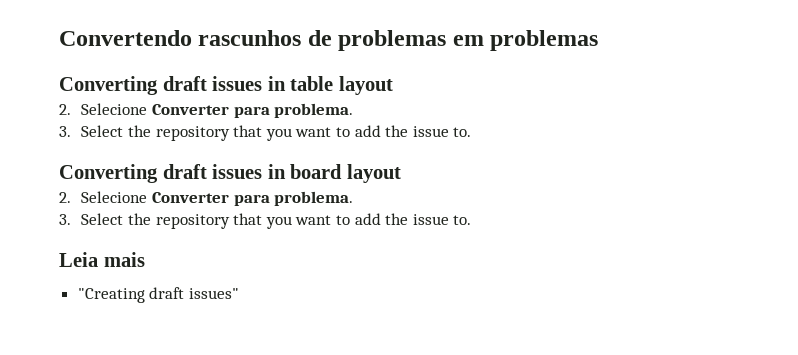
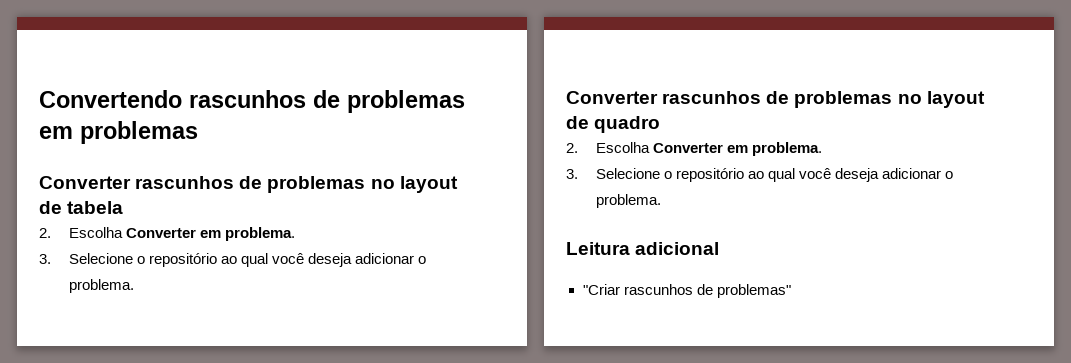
- Converting draft issues in table layout
- 2. Selecione Converter para problema.
- 3. Select the repository that you want to add the issue to.
- Converting draft issues in board layout
- 2. Selecione Converter para problema.
- 3. Select the repository that you want to add the issue to.
- Leia mais
- "Creating draft issues"
+ Converter rascunhos de problemas no layout de tabela
+ 2. Escolha Converter em problema.
+ 3. Selecione o repositório ao qual você deseja adicionar o problema.
+ Converter rascunhos de problemas no layout de quadro
+ 2. Escolha Converter em problema.
+ 3. Selecione o repositório ao qual você deseja adicionar o problema.
+ Leitura adicional
+ "Criar rascunhos de problemas"

